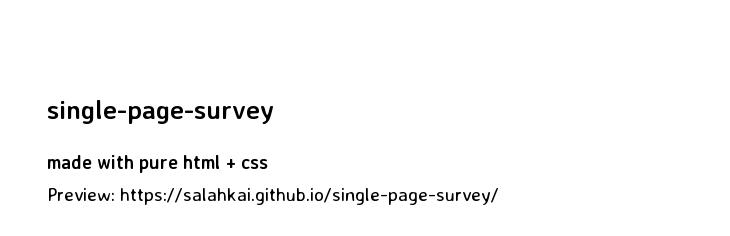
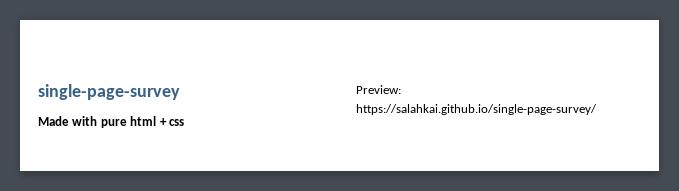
- made with pure html + css
+ Made with pure html + css

